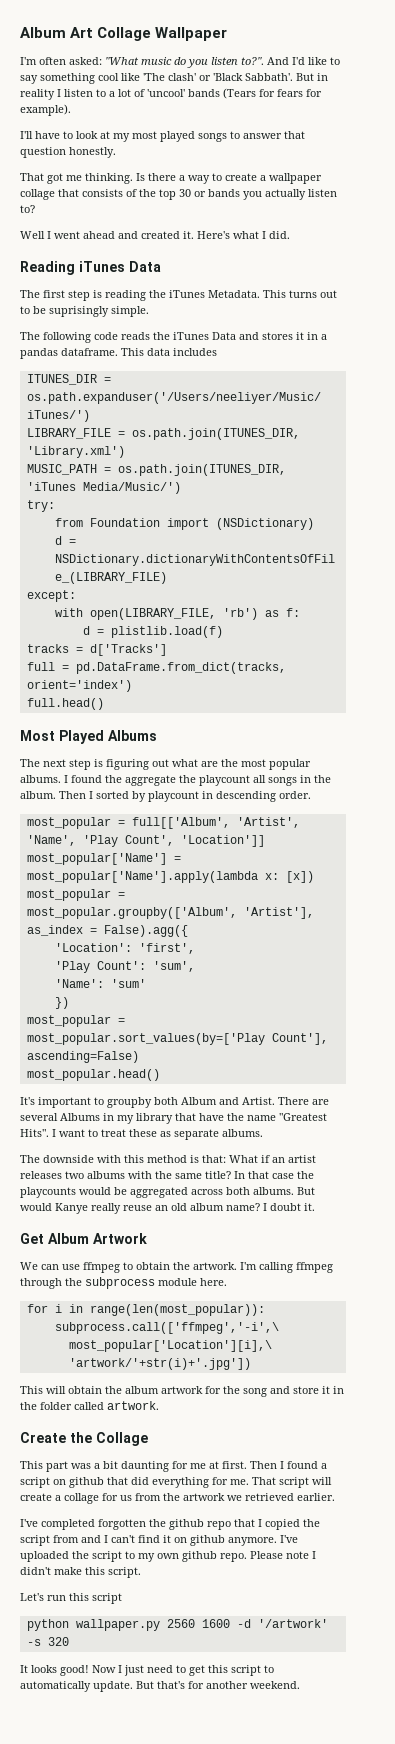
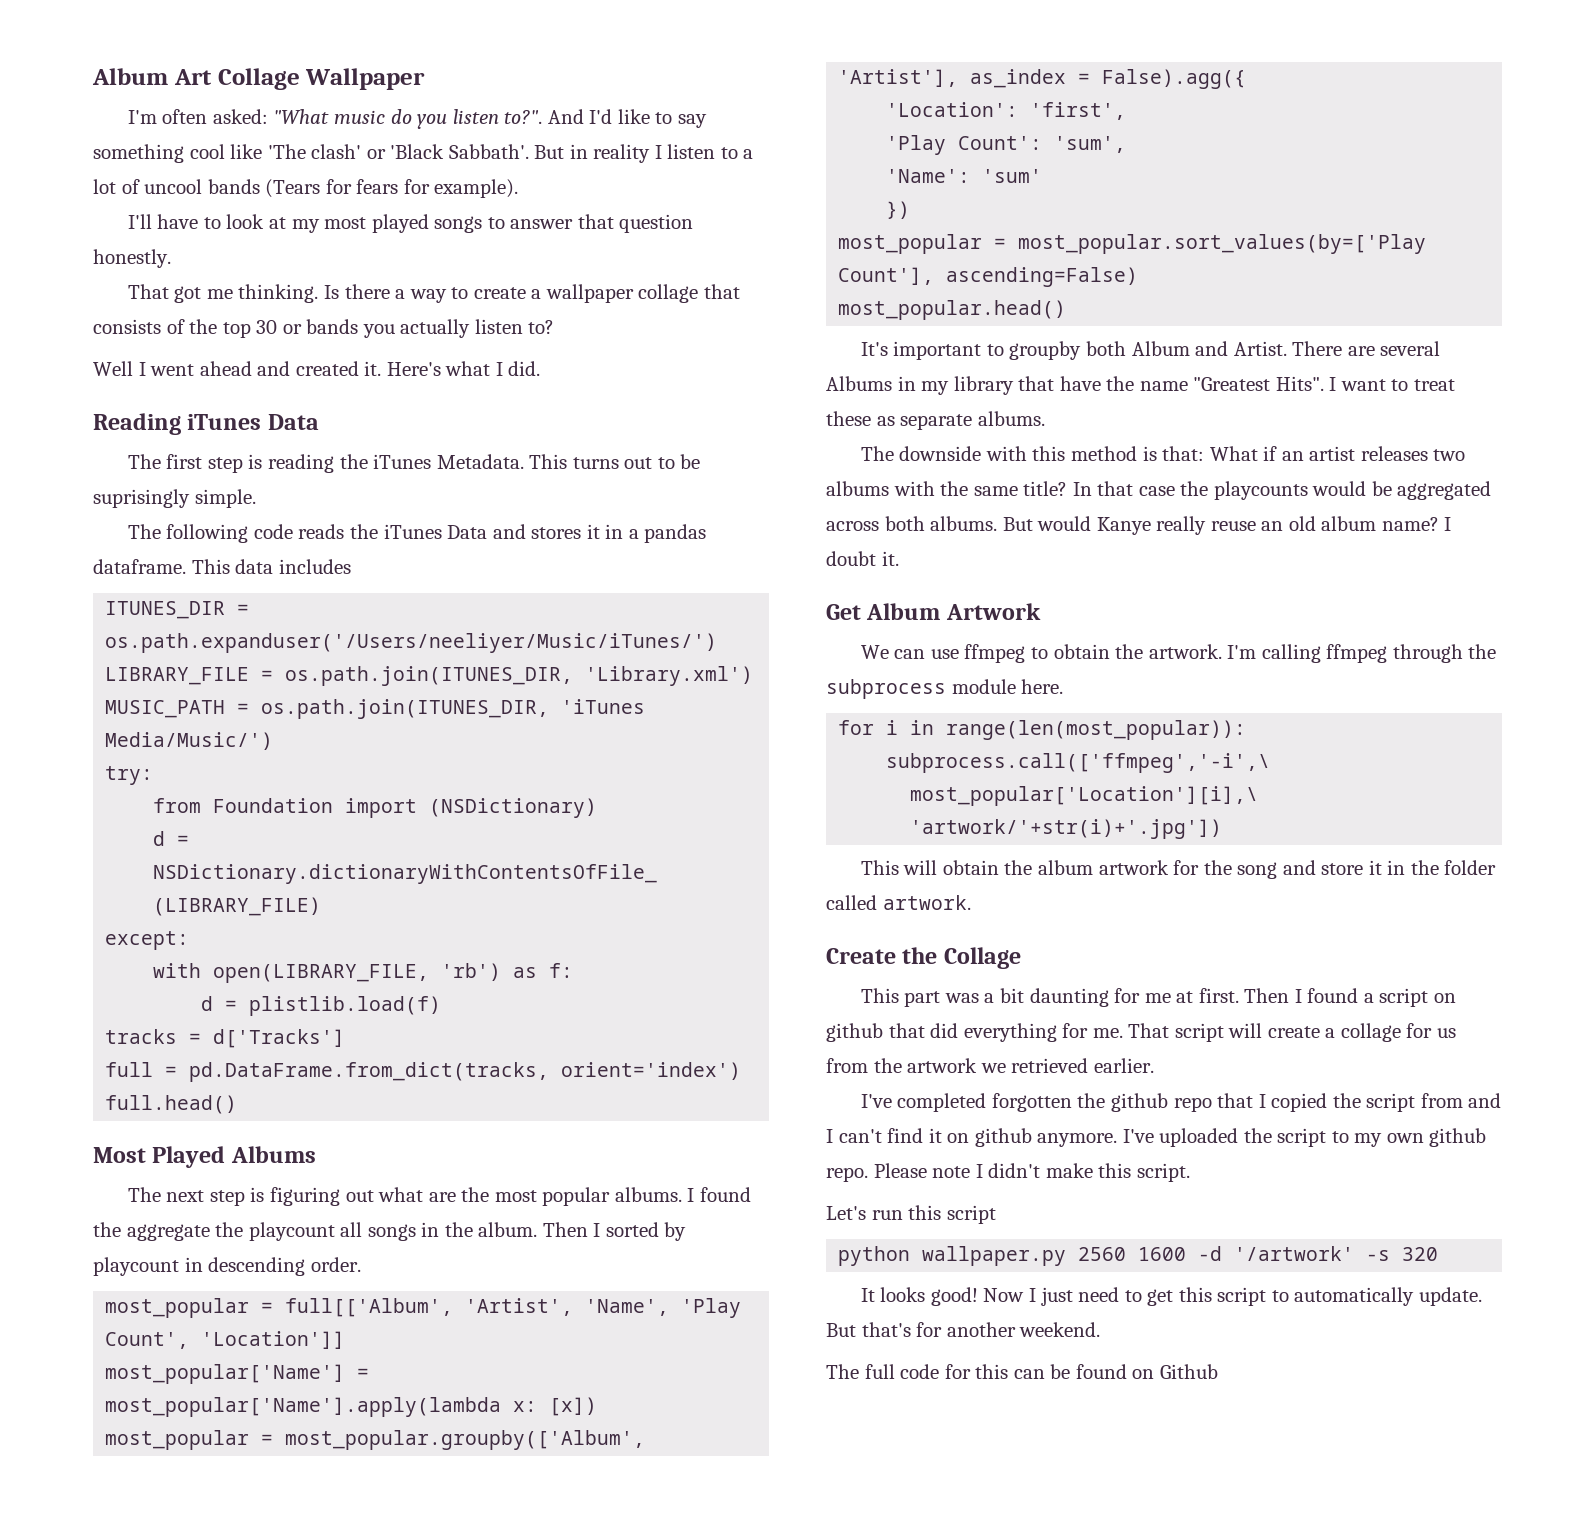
- But in reality I listen to a lot of 'uncool' bands (Tears for fears for example).
+ But in reality I listen to a lot of uncool bands (Tears for fears for example).
+ The full code for this can be found on Github

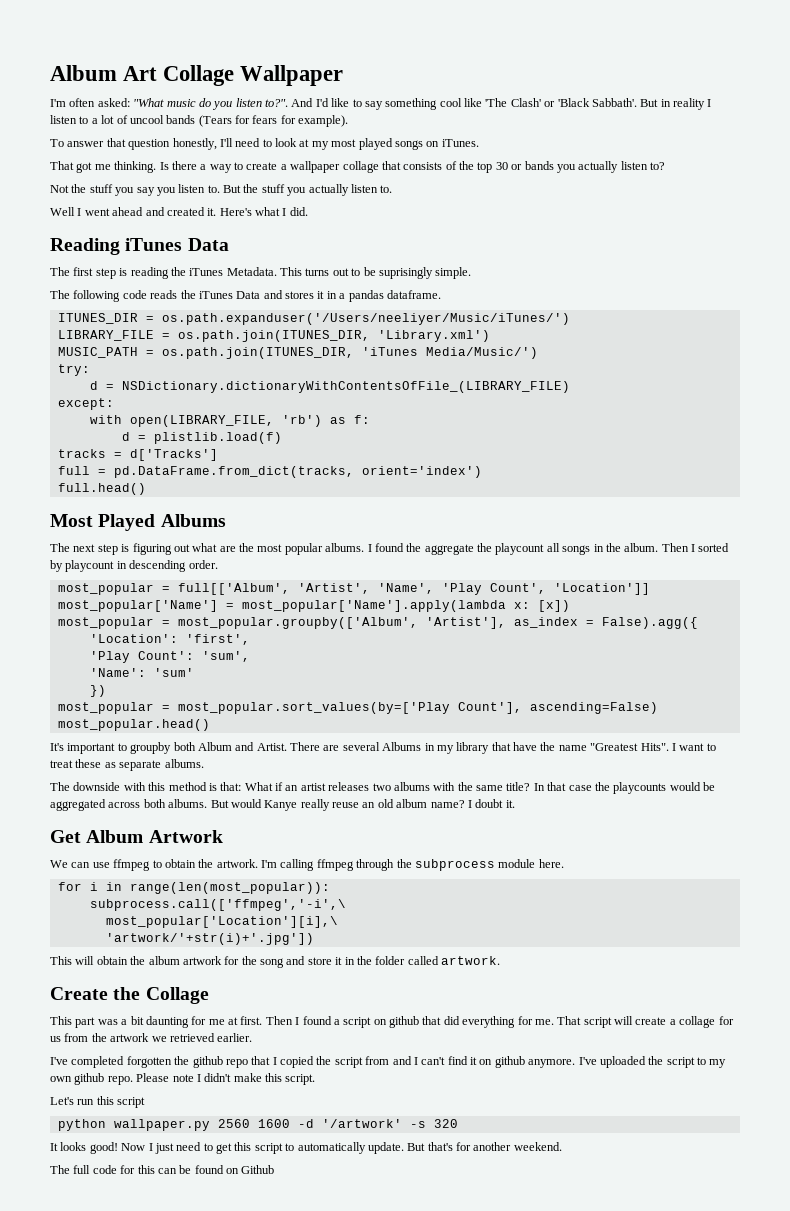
- And I'd like to say something cool like 'The clash' or 'Black Sabbath'.
+ And I'd like to say something cool like 'The Clash' or 'Black Sabbath'.
- I'll have to look at my most played songs to answer that question honestly.
+ To answer that question honestly, I'll need to look at my most played songs on iTunes.
+ Not the stuff you say you listen to. But the stuff you actually listen to.
- This data includes
- from Foundation import (NSDictionary)

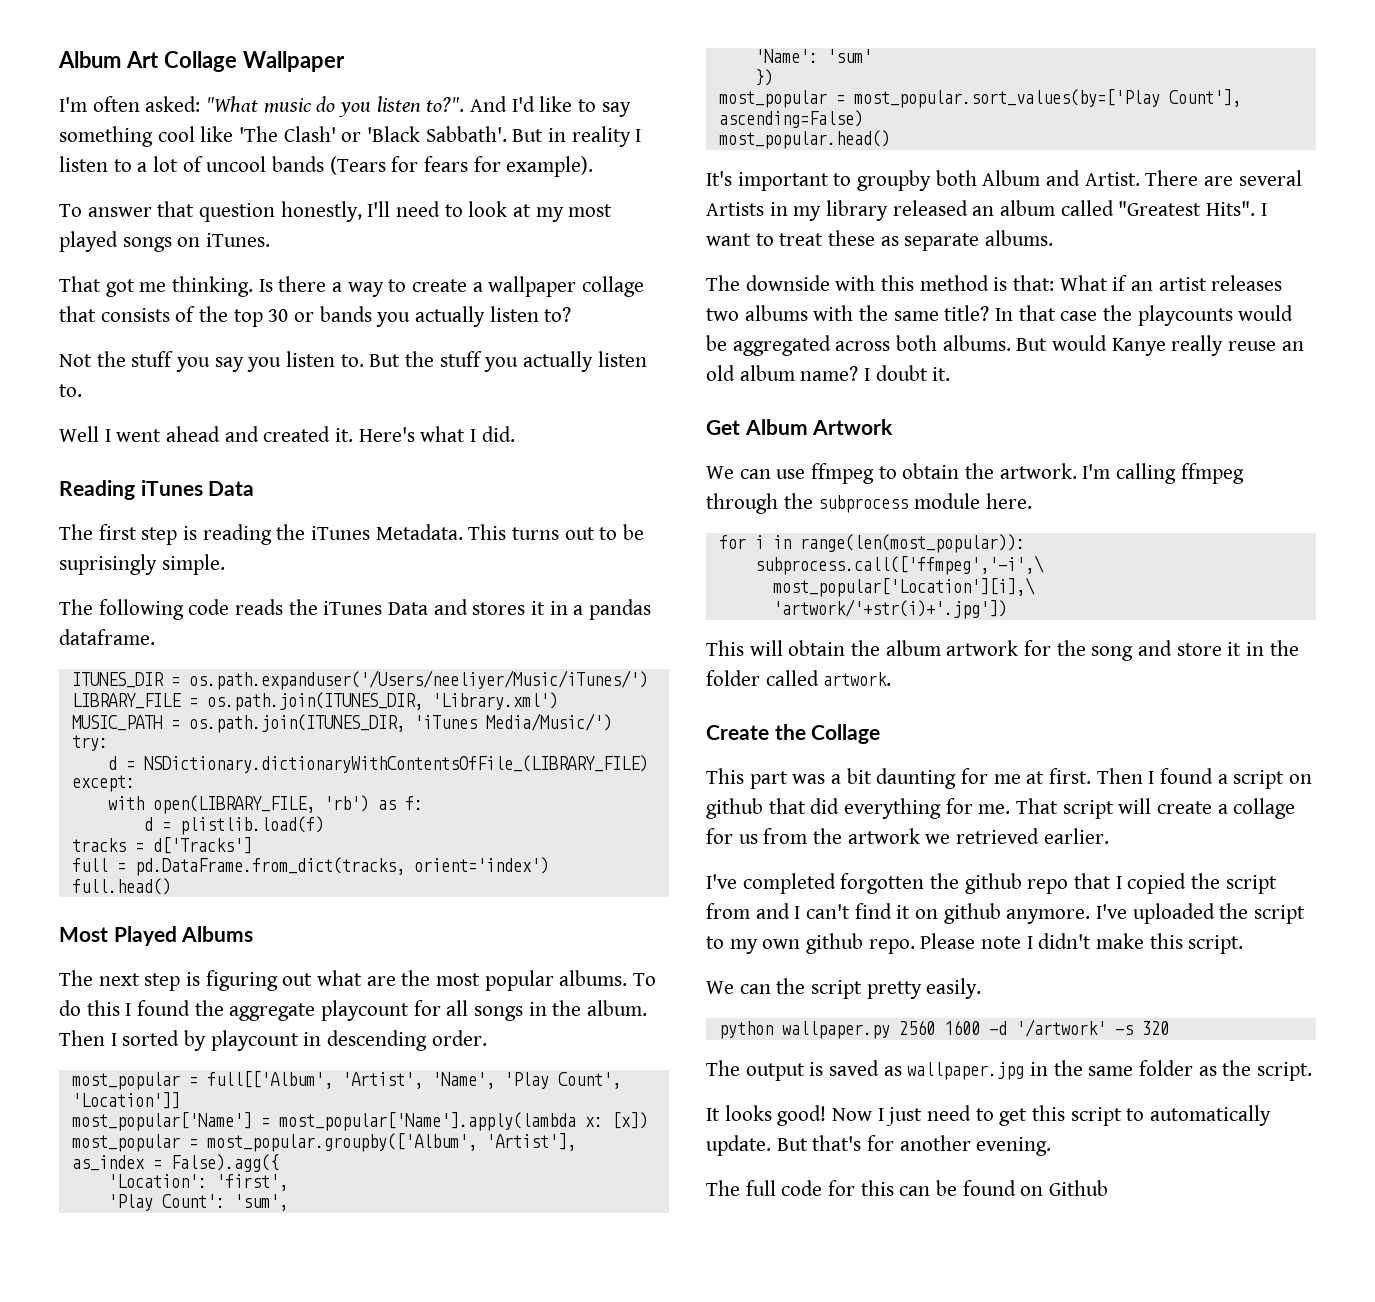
- I found the aggregate the playcount all songs in the album.
+ To do this I found the aggregate playcount for all songs in the album.
- There are several Albums in my library that have the name "Greatest Hits".
+ There are several Artists in my library released an album called "Greatest Hits".
- Let's run this script
+ We can the script pretty easily.
+ The output is saved as wallpaper.jpg in the same folder as the script.
- But that's for another weekend.
+ But that's for another evening.

